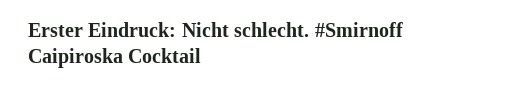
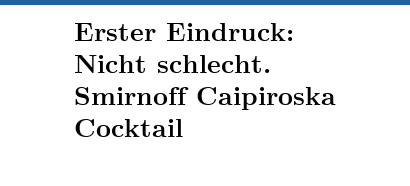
- #Smirnoff Caipiroska Cocktail
+ Smirnoff Caipiroska Cocktail

